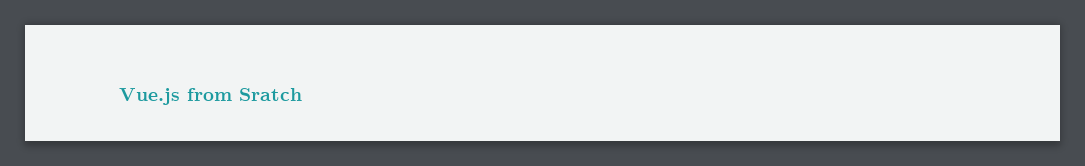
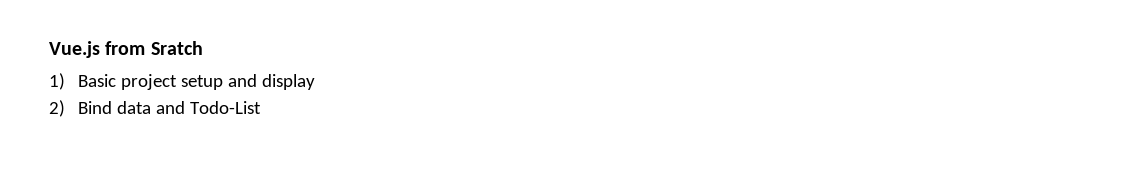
+ 1) Basic project setup and display
+ 2) Bind data and Todo-List

